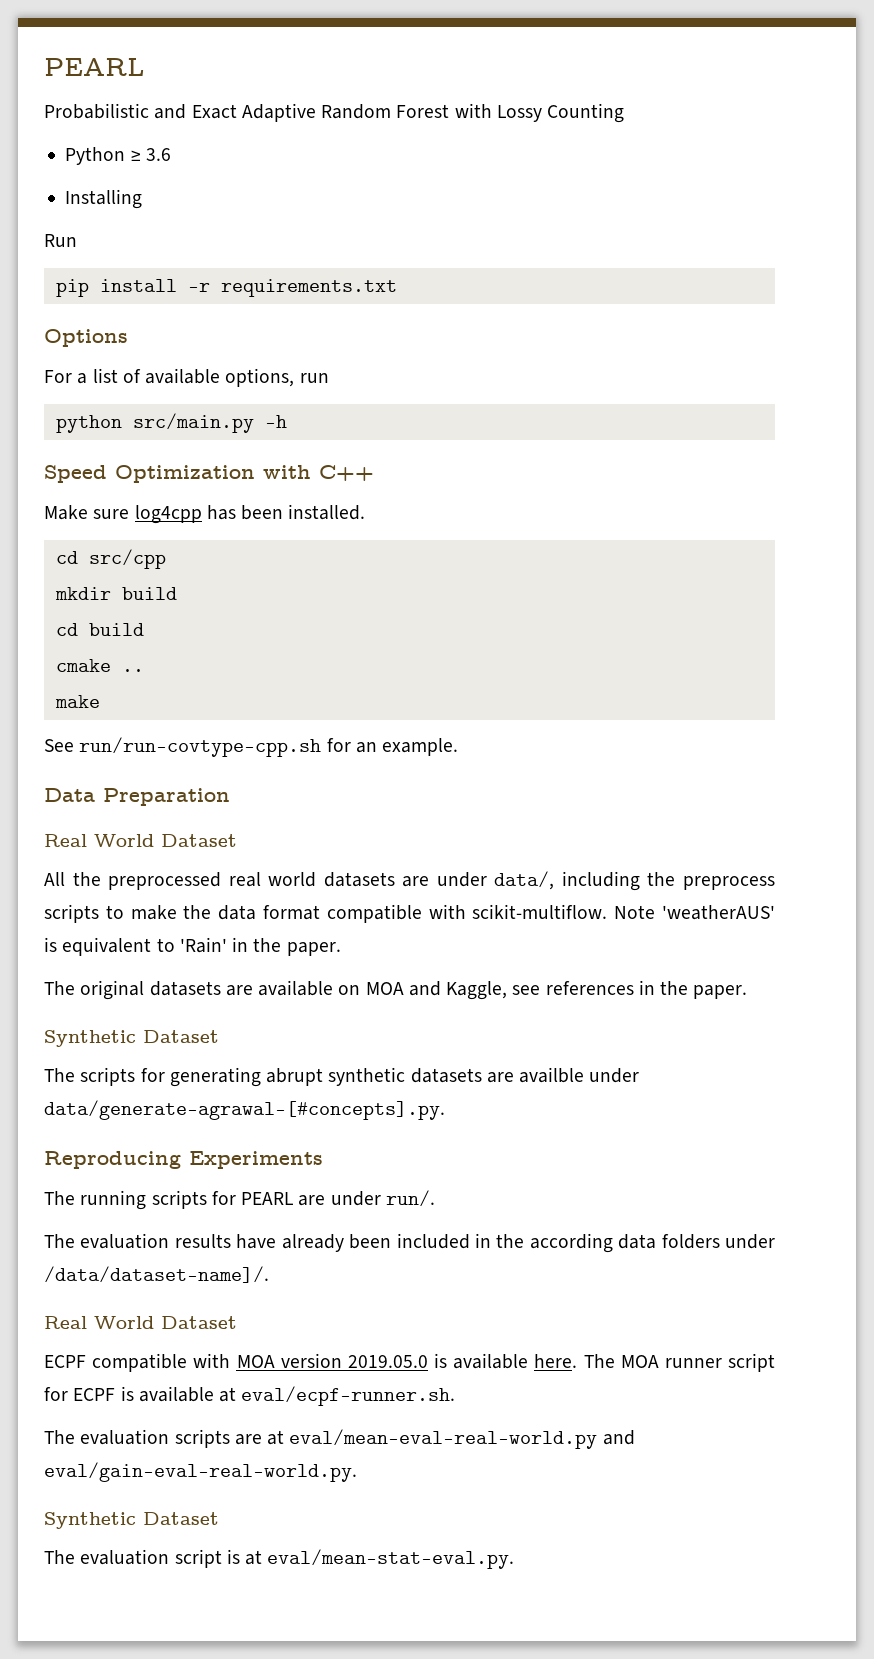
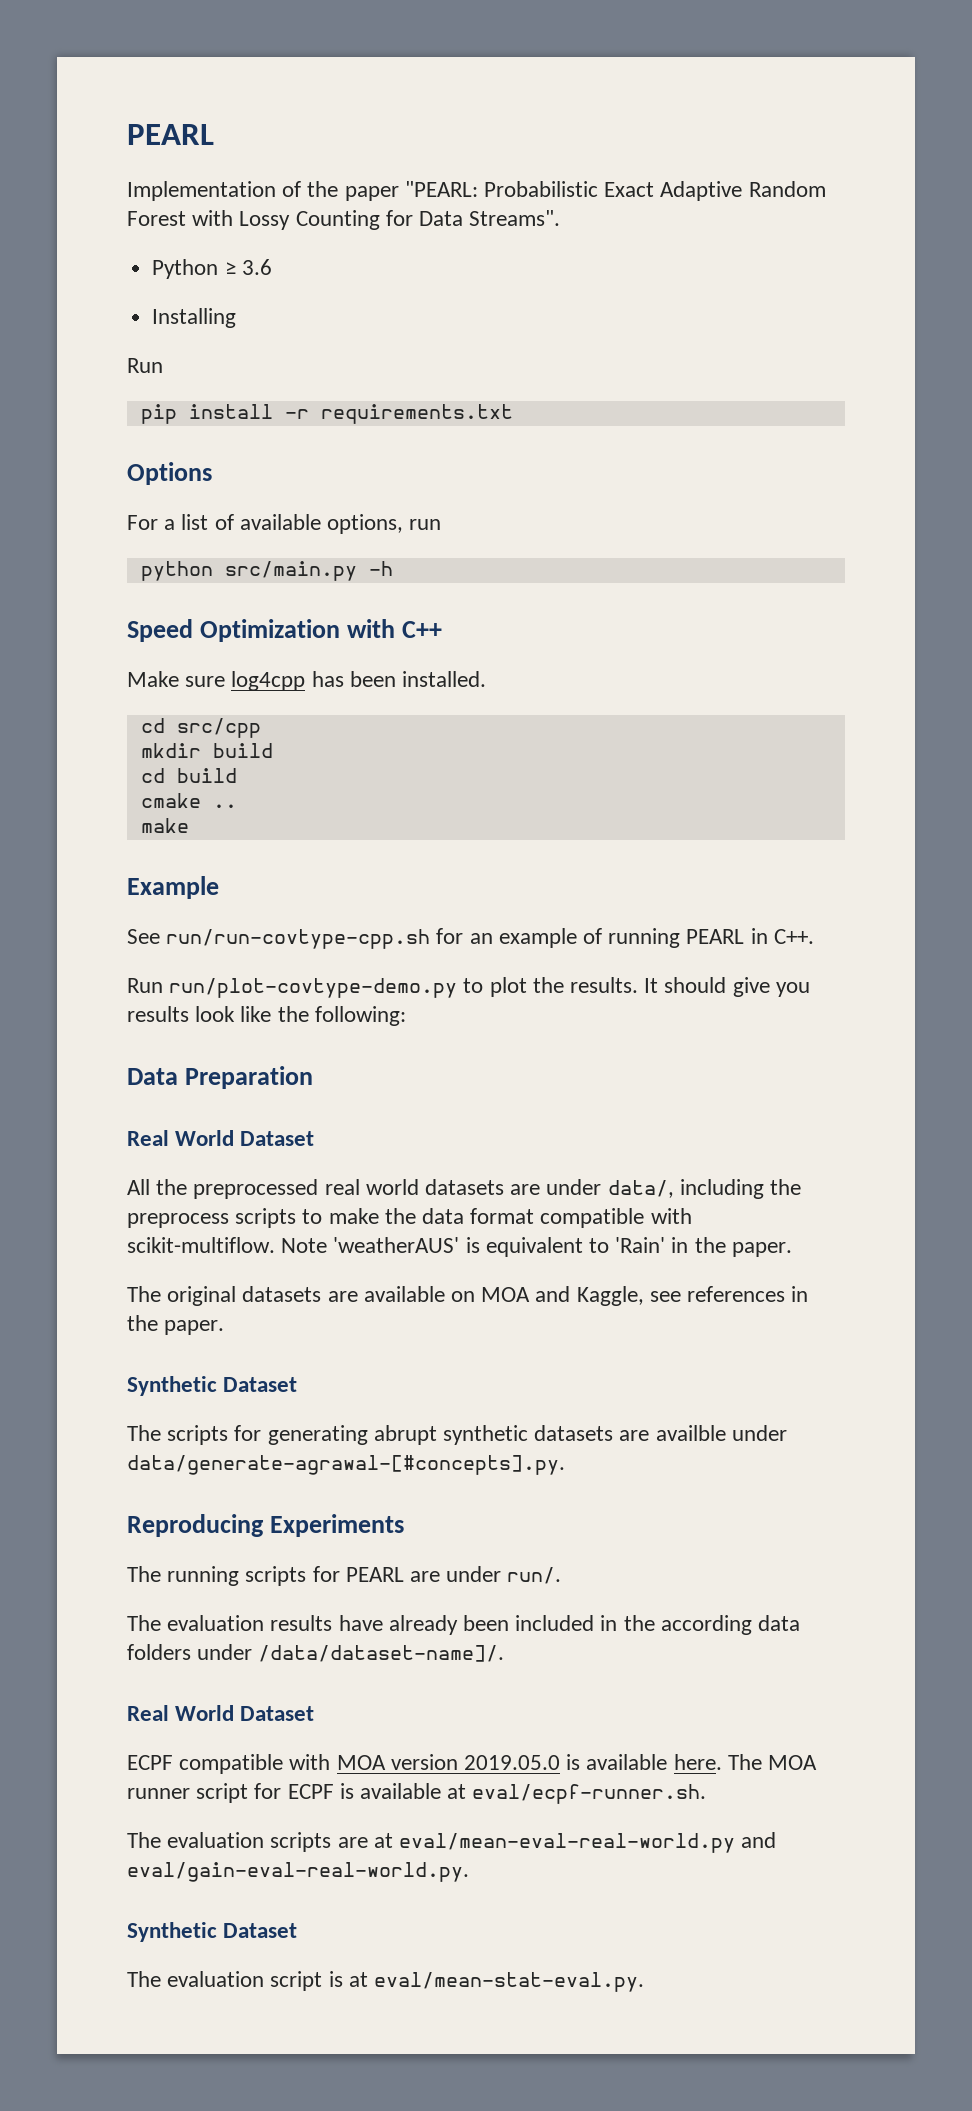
- Probabilistic and Exact Adaptive Random Forest with Lossy Counting
+ Implementation of the paper "PEARL: Probabilistic Exact Adaptive Random Forest with Lossy Counting for Data Streams".
+ Example
- See run/run-covtype-cpp.sh for an example.
+ See run/run-covtype-cpp.sh for an example of running PEARL in C++.
+ Run run/plot-covtype-demo.py to plot the results. It should give you results look like the following:

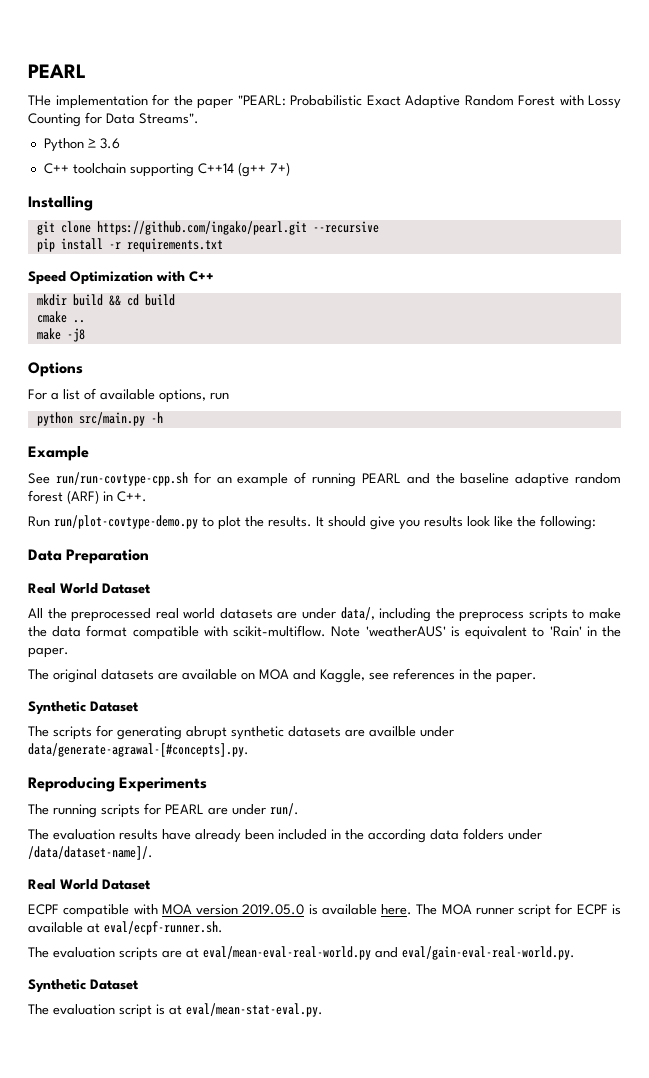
- Implementation of the paper "PEARL: Probabilistic Exact Adaptive Random Forest with Lossy Counting for Data Streams".
+ THe implementation for the paper "PEARL: Probabilistic Exact Adaptive Random Forest with Lossy Counting for Data Streams".
+ C++ toolchain supporting C++14 (g++ 7+)
  Installing
- Run
+ git clone https://github.com/ingako/pearl.git --recursive
  pip install -r requirements.txt
+ Speed Optimization with C++
+ mkdir build && cd build
+ cmake ..
+ make -j8
- Speed Optimization with C++
- Make sure log4cpp has been installed.
- cd src/cpp
- mkdir build
- cd build
- cmake ..
- make
- See run/run-covtype-cpp.sh for an example of running PEARL in C++.
+ See run/run-covtype-cpp.sh for an example of running PEARL and the baseline adaptive random forest (ARF) in C++.

